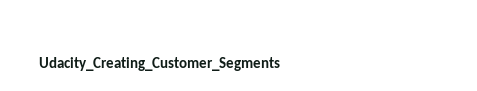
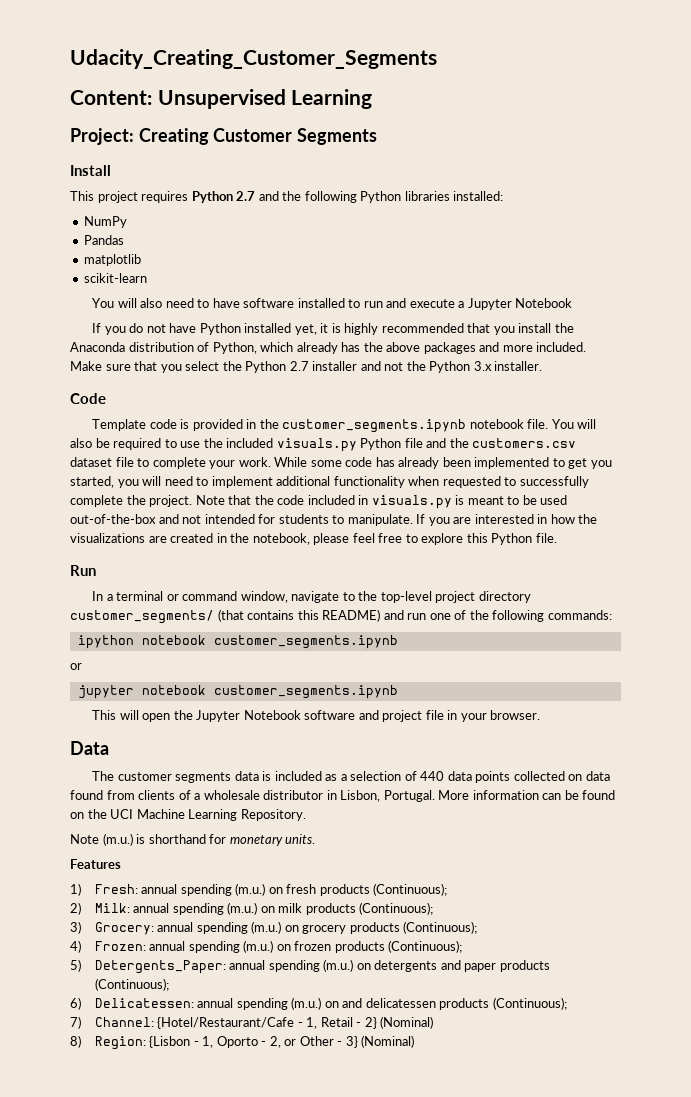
+ Content: Unsupervised Learning
+ Project: Creating Customer Segments
+ Install
+ This project requires Python 2.7 and the following Python libraries installed:
+ NumPy
+ Pandas
+ matplotlib
+ scikit-learn
+ You will also need to have software installed to run and execute a Jupyter Notebook
+ If you do not have Python installed yet, it is highly recommended that you install the Anaconda distribution of Python, which already has the above packages and more included. Make sure that you select the Python 2.7 installer and not the Python 3.x installer.
+ Code
+ Template code is provided in the customer_segments.ipynb notebook file. You will also be required to use the included visuals.py Python file and the customers.csv dataset file to complete your work. While some code has already been implemented to get you started, you will need to implement additional functionality when requested to successfully complete the project. Note that the code included in visuals.py is meant to be used out-of-the-box and not intended for students to manipulate. If you are interested in how the visualizations are created in the notebook, please feel free to explore this Python file.
+ Run
+ In a terminal or command window, navigate to the top-level project directory customer_segments/ (that contains this README) and run one of the following commands:
+ ipython notebook customer_segments.ipynb
+ or
+ jupyter notebook customer_segments.ipynb
+ This will open the Jupyter Notebook software and project file in your browser.
+ Data
+ The customer segments data is included as a selection of 440 data points collected on data found from clients of a wholesale distributor in Lisbon, Portugal. More information can be found on the UCI Machine Learning Repository.
+ Note (m.u.) is shorthand for monetary units.
+ Features
+ 1) Fresh: annual spending (m.u.) on fresh products (Continuous);
+ 2) Milk: annual spending (m.u.) on milk products (Continuous);
+ 3) Grocery: annual spending (m.u.) on grocery products (Continuous);
+ 4) Frozen: annual spending (m.u.) on frozen products (Continuous);
+ 5) Detergents_Paper: annual spending (m.u.) on detergents and paper products (Continuous);
+ 6) Delicatessen: annual spending (m.u.) on and delicatessen products (Continuous);
+ 7) Channel: {Hotel/Restaurant/Cafe - 1, Retail - 2} (Nominal)
+ 8) Region: {Lisbon - 1, Oporto - 2, or Other - 3} (Nominal)

